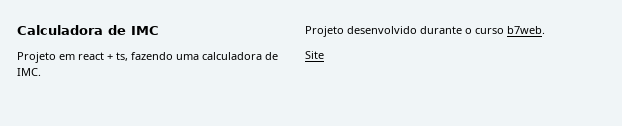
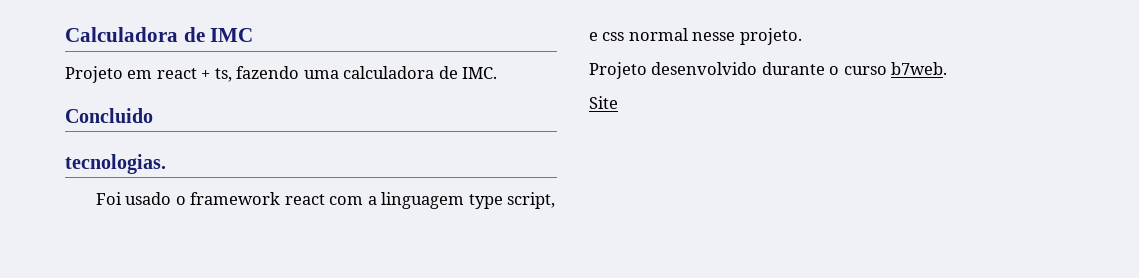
+ Concluido
+ tecnologias.
+ Foi usado o framework react com a linguagem type script, e css normal nesse projeto.

